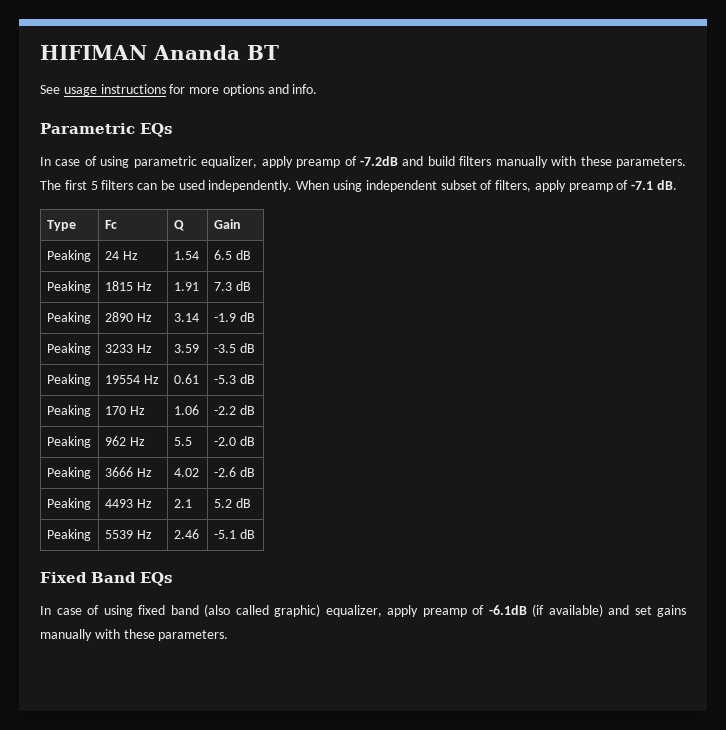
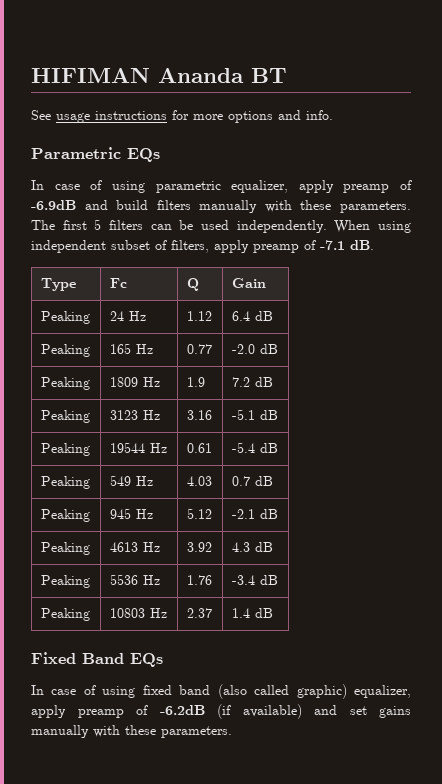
- In case of using parametric equalizer, apply preamp of -7.2dB and build filters manually with these parameters.
+ In case of using parametric equalizer, apply preamp of -6.9dB and build filters manually with these parameters.
- Peaking | 24 Hz | 1.54 | 6.5 dB
- Peaking | 1815 Hz | 1.91 | 7.3 dB
- Peaking | 2890 Hz | 3.14 | -1.9 dB
- Peaking | 3233 Hz | 3.59 | -3.5 dB
- Peaking | 19554 Hz | 0.61 | -5.3 dB
- Peaking | 170 Hz | 1.06 | -2.2 dB
- Peaking | 962 Hz | 5.5 | -2.0 dB
+ Peaking | 24 Hz | 1.12 | 6.4 dB
+ Peaking | 165 Hz | 0.77 | -2.0 dB
- Peaking | 3666 Hz | 4.02 | -2.6 dB
- Peaking | 4493 Hz | 2.1 | 5.2 dB
- Peaking | 5539 Hz | 2.46 | -5.1 dB
+ Peaking | 1809 Hz | 1.9 | 7.2 dB
+ Peaking | 3123 Hz | 3.16 | -5.1 dB
+ Peaking | 19544 Hz | 0.61 | -5.4 dB
+ Peaking | 549 Hz | 4.03 | 0.7 dB
+ Peaking | 945 Hz | 5.12 | -2.1 dB
+ Peaking | 4613 Hz | 3.92 | 4.3 dB
+ Peaking | 5536 Hz | 1.76 | -3.4 dB
+ Peaking | 10803 Hz | 2.37 | 1.4 dB
- In case of using fixed band (also called graphic) equalizer, apply preamp of -6.1dB (if available) and set gains manually with these parameters.
+ In case of using fixed band (also called graphic) equalizer, apply preamp of -6.2dB (if available) and set gains manually with these parameters.

